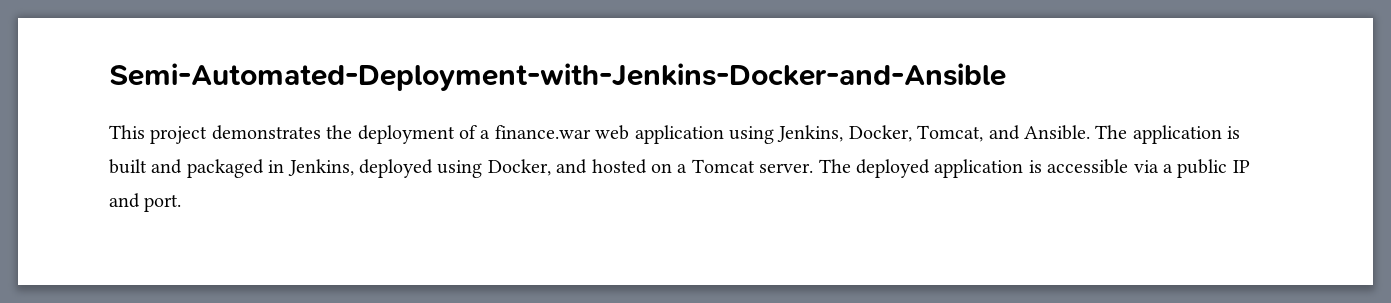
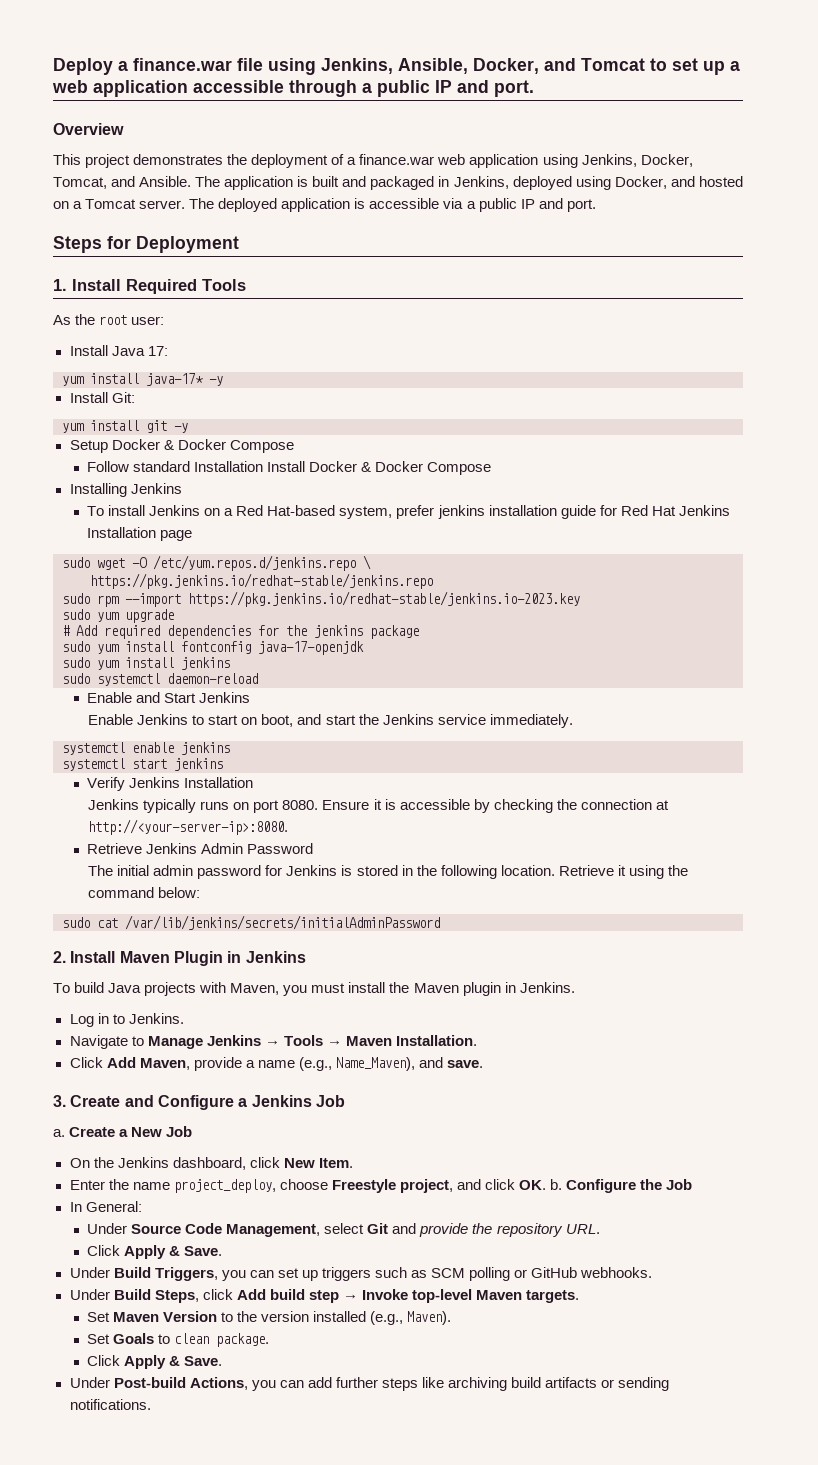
- Semi-Automated-Deployment-with-Jenkins-Docker-and-Ansible
+ Deploy a finance.war file using Jenkins, Ansible, Docker, and Tomcat to set up a web application accessible through a public IP and port.
+ Overview
+ Steps for Deployment
+ 1. Install Required Tools
+ As the root user:
+ Install Java 17:
+ yum install java-17* -y
+ Install Git:
+ yum install git -y
+ Setup Docker & Docker Compose
+ Follow standard Installation Install Docker & Docker Compose
+ Installing Jenkins
+ To install Jenkins on a Red Hat-based system, prefer jenkins installation guide for Red Hat Jenkins Installation page
+ sudo wget -O /etc/yum.repos.d/jenkins.repo \
+ https://pkg.jenkins.io/redhat-stable/jenkins.repo
+ sudo rpm --import https://pkg.jenkins.io/redhat-stable/jenkins.io-2023.key
+ sudo yum upgrade
+ # Add required dependencies for the jenkins package
+ sudo yum install fontconfig java-17-openjdk
+ sudo yum install jenkins
+ sudo systemctl daemon-reload
+ Enable and Start Jenkins
+ Enable Jenkins to start on boot, and start the Jenkins service immediately.
+ systemctl enable jenkins
+ systemctl start jenkins
+ Verify Jenkins Installation
+ Jenkins typically runs on port 8080. Ensure it is accessible by checking the connection at http://<your-server-ip>:8080.
+ Retrieve Jenkins Admin Password
+ The initial admin password for Jenkins is stored in the following location. Retrieve it using the command below:
+ sudo cat /var/lib/jenkins/secrets/initialAdminPassword
+ 2. Install Maven Plugin in Jenkins
+ To build Java projects with Maven, you must install the Maven plugin in Jenkins.
+ Log in to Jenkins.
+ Navigate to Manage Jenkins → Tools → Maven Installation.
+ Click Add Maven, provide a name (e.g., Name_Maven), and save.
+ 3. Create and Configure a Jenkins Job
+ a. Create a New Job
+ On the Jenkins dashboard, click New Item.
+ Enter the name project_deploy, choose Freestyle project, and click OK. b. Configure the Job
+ In General:
+ Under Source Code Management, select Git and provide the repository URL.
+ Click Apply & Save.
+ Under Build Triggers, you can set up triggers such as SCM polling or GitHub webhooks.
+ Under Build Steps, click Add build step → Invoke top-level Maven targets.
+ Set Maven Version to the version installed (e.g., Maven).
+ Set Goals to clean package.
+ Click Apply & Save.
+ Under Post-build Actions, you can add further steps like archiving build artifacts or sending notifications.

